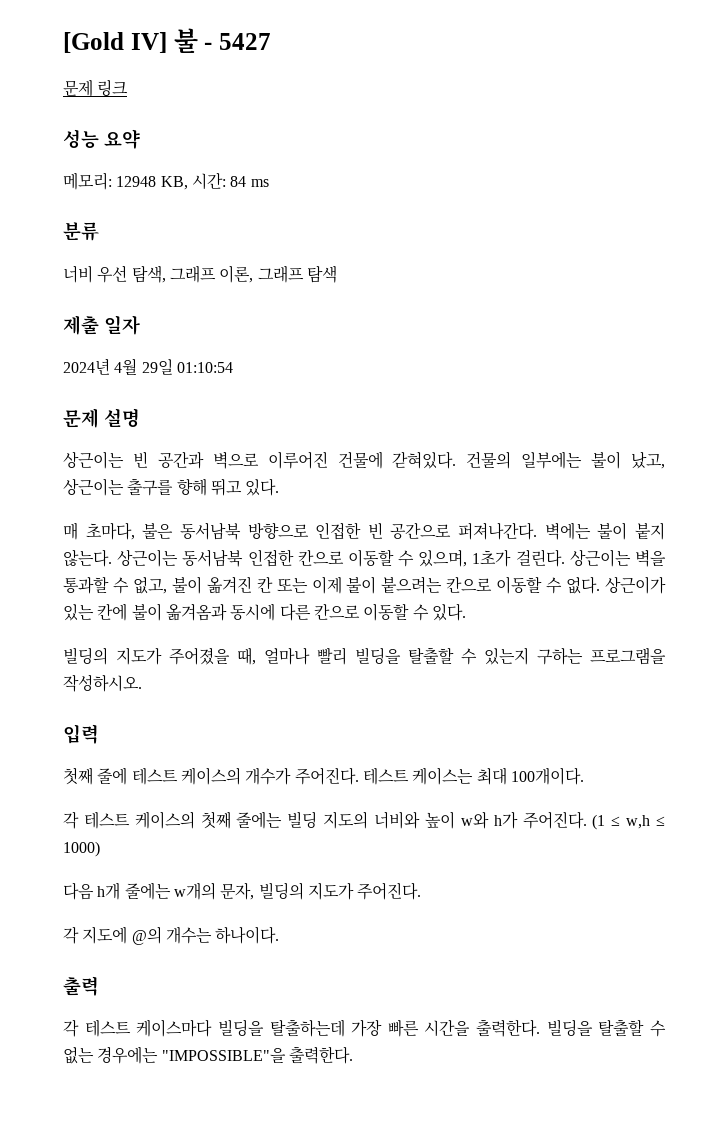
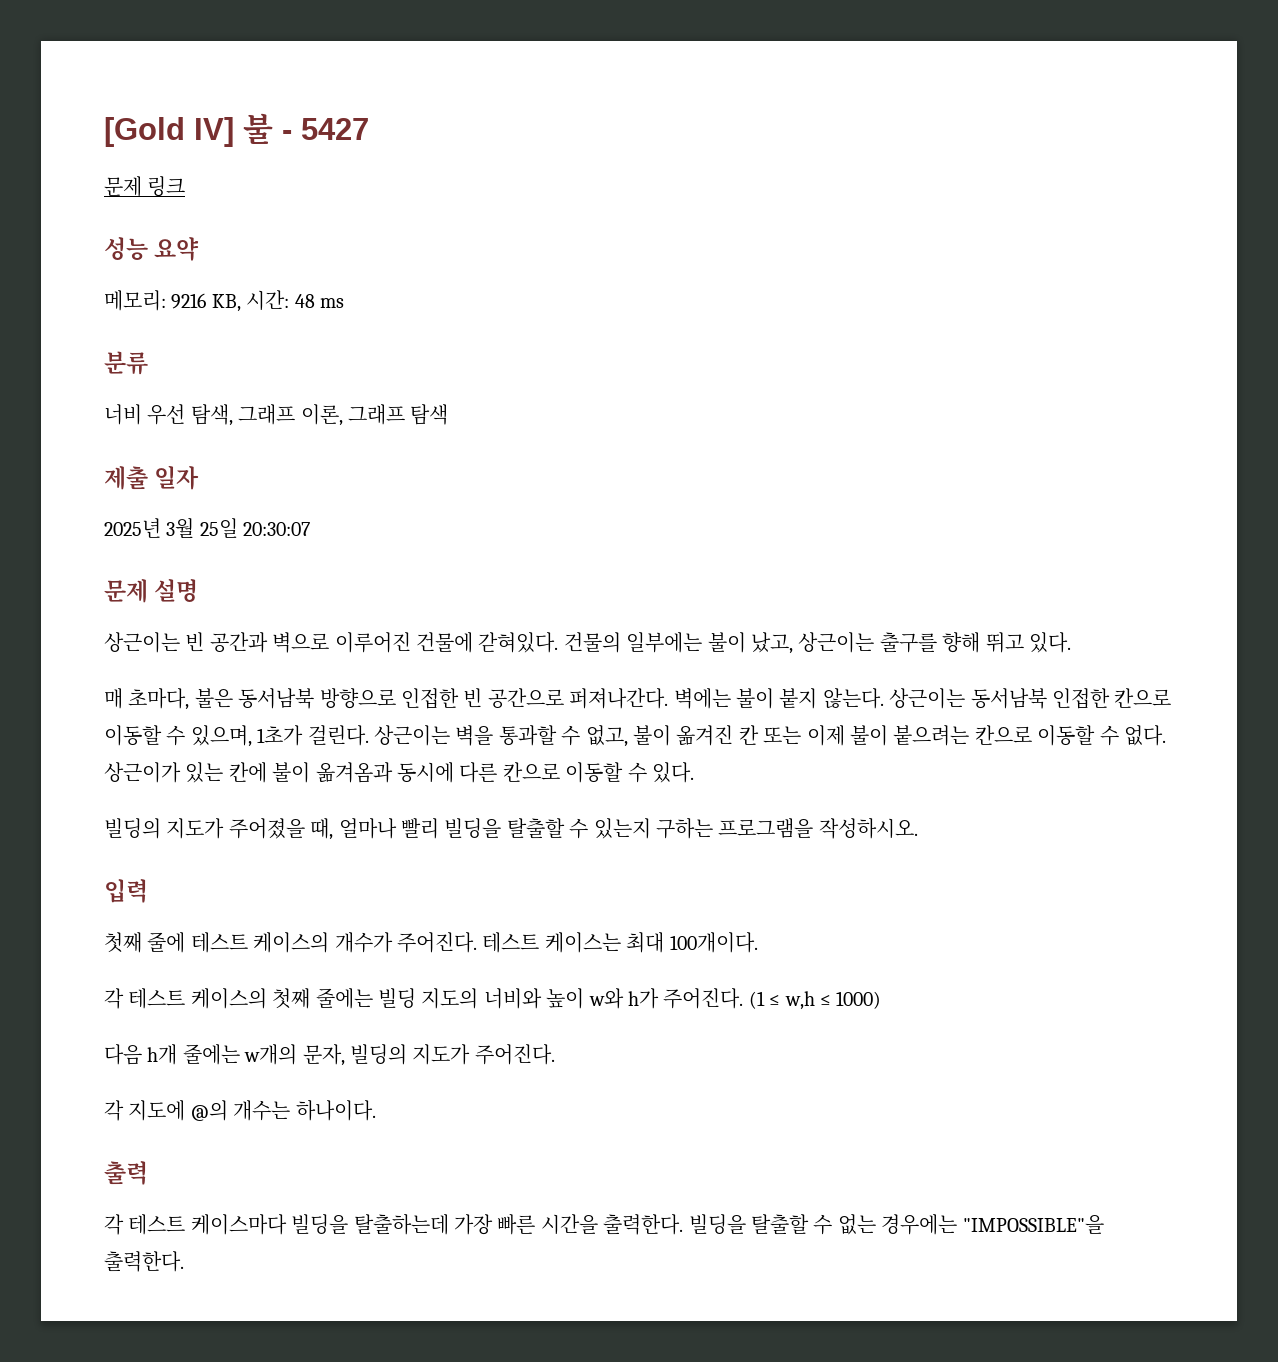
- 메모리: 12948 KB, 시간: 84 ms
+ 메모리: 9216 KB, 시간: 48 ms
- 2024년 4월 29일 01:10:54
+ 2025년 3월 25일 20:30:07

